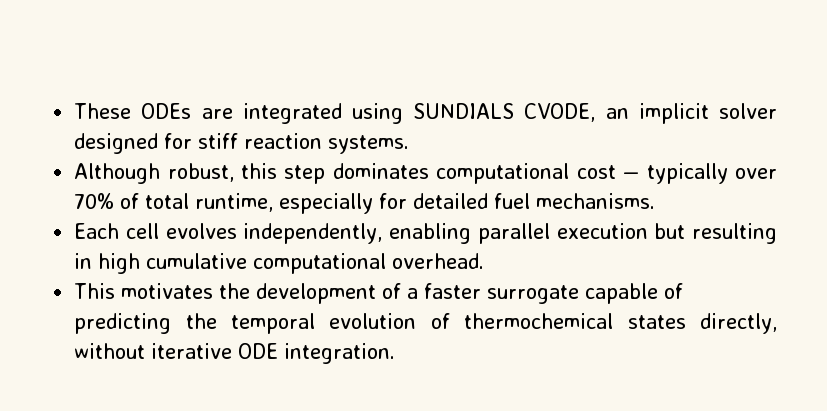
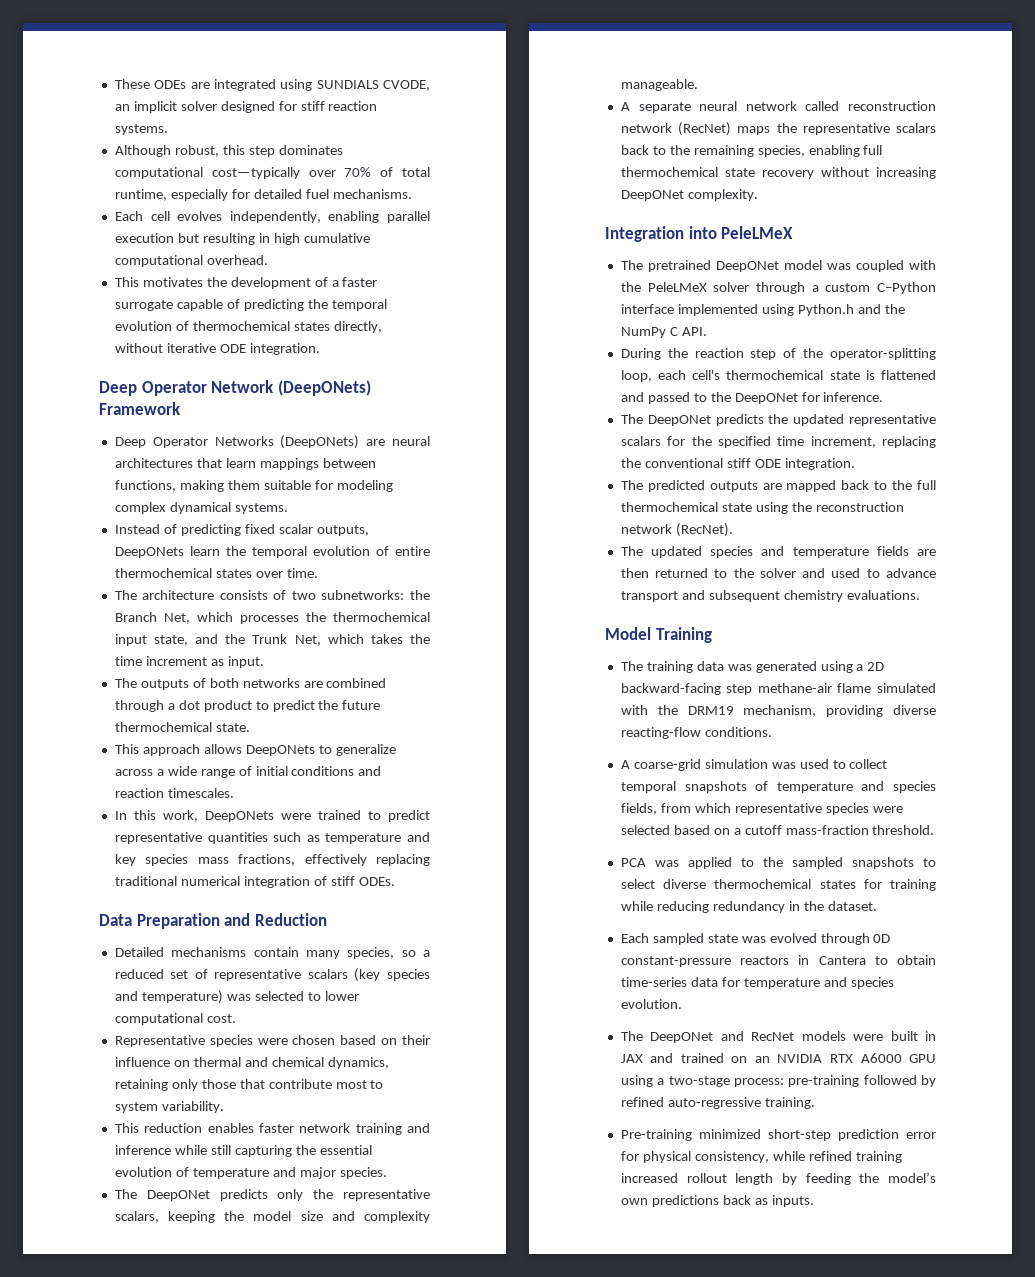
- Although robust, this step dominates computational cost — typically over 70% of total runtime, especially for detailed fuel mechanisms.
+ Although robust, this step dominates computational cost—typically over 70% of total runtime, especially for detailed fuel mechanisms.
+ Deep Operator Network (DeepONets) Framework
+ Deep Operator Networks (DeepONets) are neural architectures that learn mappings between functions, making them suitable for modeling complex dynamical systems.
+ Instead of predicting fixed scalar outputs, DeepONets learn the temporal evolution of entire thermochemical states over time.
+ The architecture consists of two subnetworks: the Branch Net, which processes the thermochemical input state, and the Trunk Net, which takes the time increment as input.
+ The outputs of both networks are combined through a dot product to predict the future thermochemical state.
+ This approach allows DeepONets to generalize across a wide range of initial conditions and reaction timescales.
+ In this work, DeepONets were trained to predict representative quantities such as temperature and key species mass fractions, effectively replacing traditional numerical integration of stiff ODEs.
+ Data Preparation and Reduction
+ Detailed mechanisms contain many species, so a reduced set of representative scalars (key species and temperature) was selected to lower computational cost.
+ Representative species were chosen based on their influence on thermal and chemical dynamics, retaining only those that contribute most to system variability.
+ This reduction enables faster network training and inference while still capturing the essential evolution of temperature and major species.
+ The DeepONet predicts only the representative scalars, keeping the model size and complexity manageable.
+ A separate neural network called reconstruction network (RecNet) maps the representative scalars back to the remaining species, enabling full thermochemical state recovery without increasing DeepONet complexity.
+ Integration into PeleLMeX
+ The pretrained DeepONet model was coupled with the PeleLMeX solver through a custom C–Python interface implemented using Python.h and the NumPy C API.
+ During the reaction step of the operator-splitting loop, each cell's thermochemical state is flattened and passed to the DeepONet for inference.
+ The DeepONet predicts the updated representative scalars for the specified time increment, replacing the conventional stiff ODE integration.
+ The predicted outputs are mapped back to the full thermochemical state using the reconstruction network (RecNet).
+ The updated species and temperature fields are then returned to the solver and used to advance transport and subsequent chemistry evaluations.
+ Model Training
+ The training data was generated using a 2D backward-facing step methane-air flame simulated with the DRM19 mechanism, providing diverse reacting-flow conditions.
+ A coarse-grid simulation was used to collect temporal snapshots of temperature and species fields, from which representative species were selected based on a cutoff mass-fraction threshold.
+ PCA was applied to the sampled snapshots to select diverse thermochemical states for training while reducing redundancy in the dataset.
+ Each sampled state was evolved through 0D constant-pressure reactors in Cantera to obtain time-series data for temperature and species evolution.
+ The DeepONet and RecNet models were built in JAX and trained on an NVIDIA RTX A6000 GPU using a two-stage process: pre-training followed by refined auto-regressive training.
+ Pre-training minimized short-step prediction error for physical consistency, while refined training increased rollout length by feeding the model’s own predictions back as inputs.

